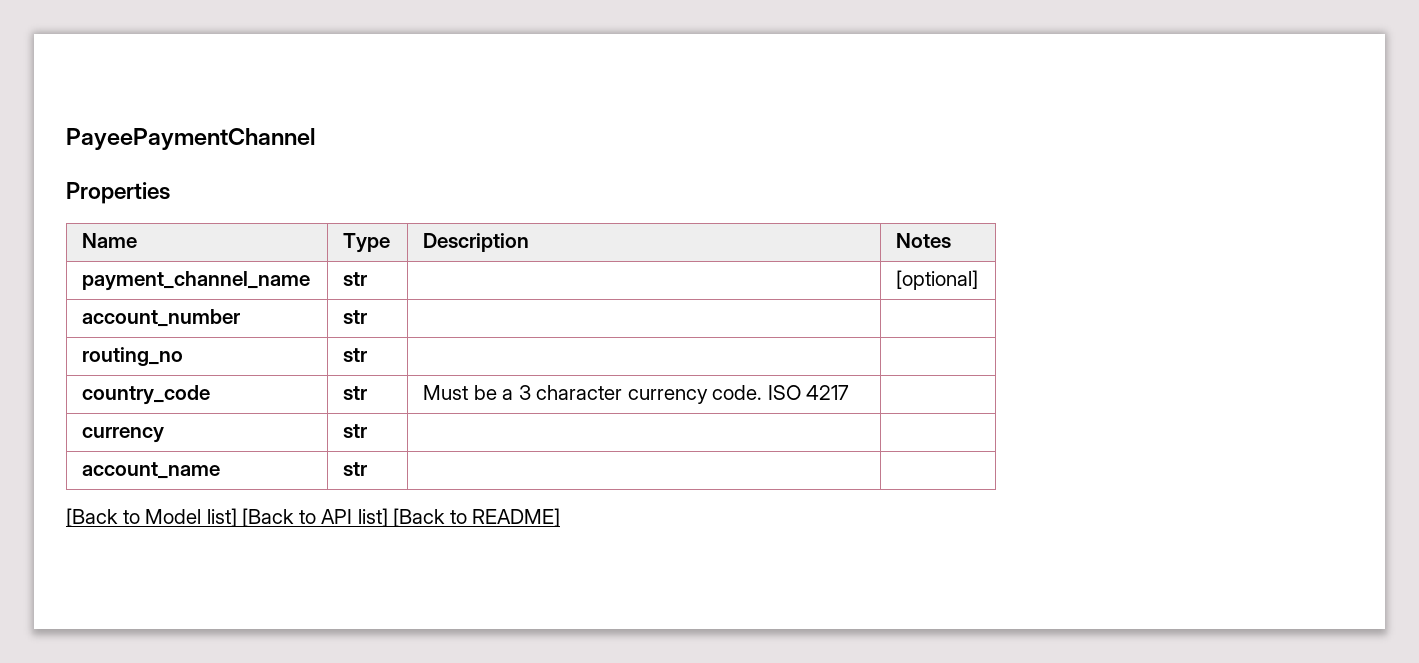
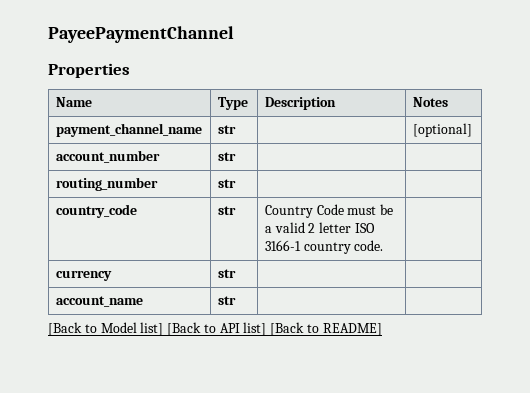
- routing_no | str | |
+ routing_number | str | |
- country_code | str | Must be a 3 character currency code. ISO 4217 |
+ country_code | str | Country Code must be a valid 2 letter ISO 3166-1 country code. |

